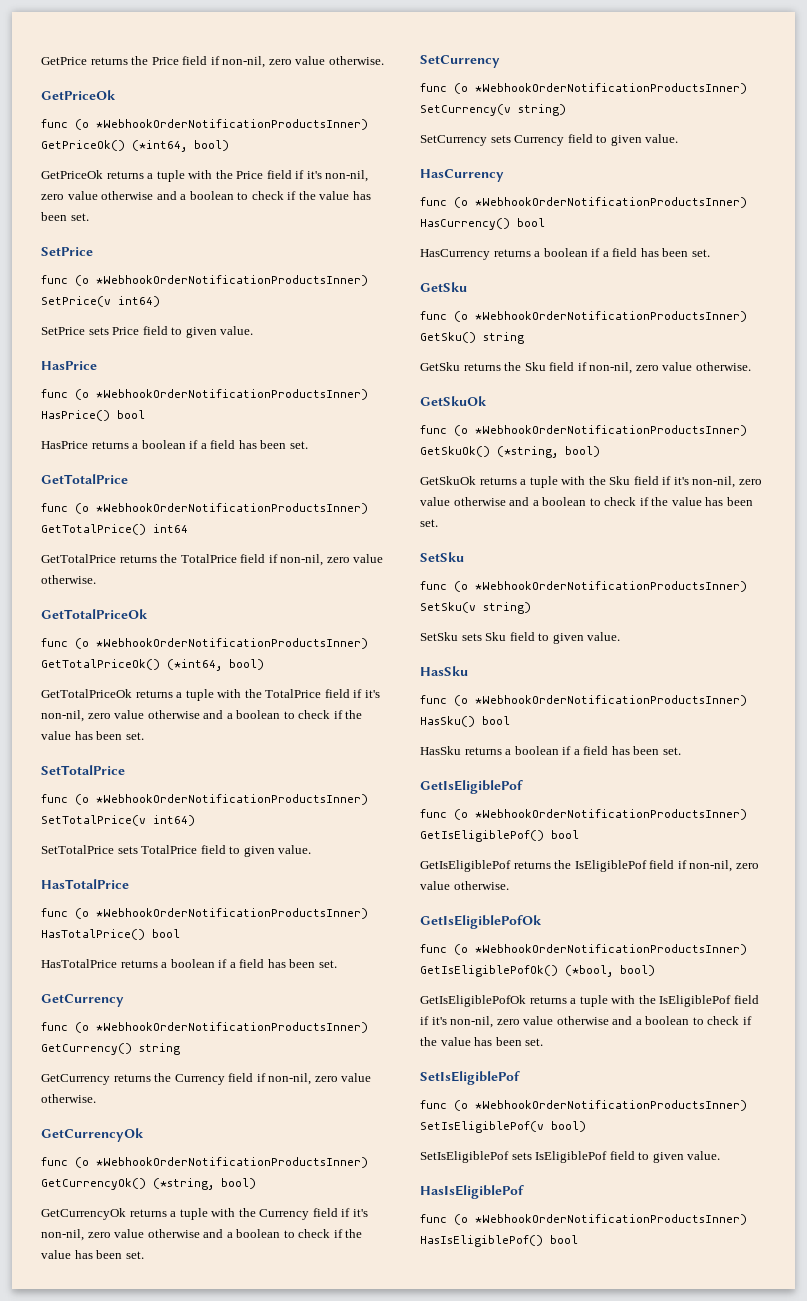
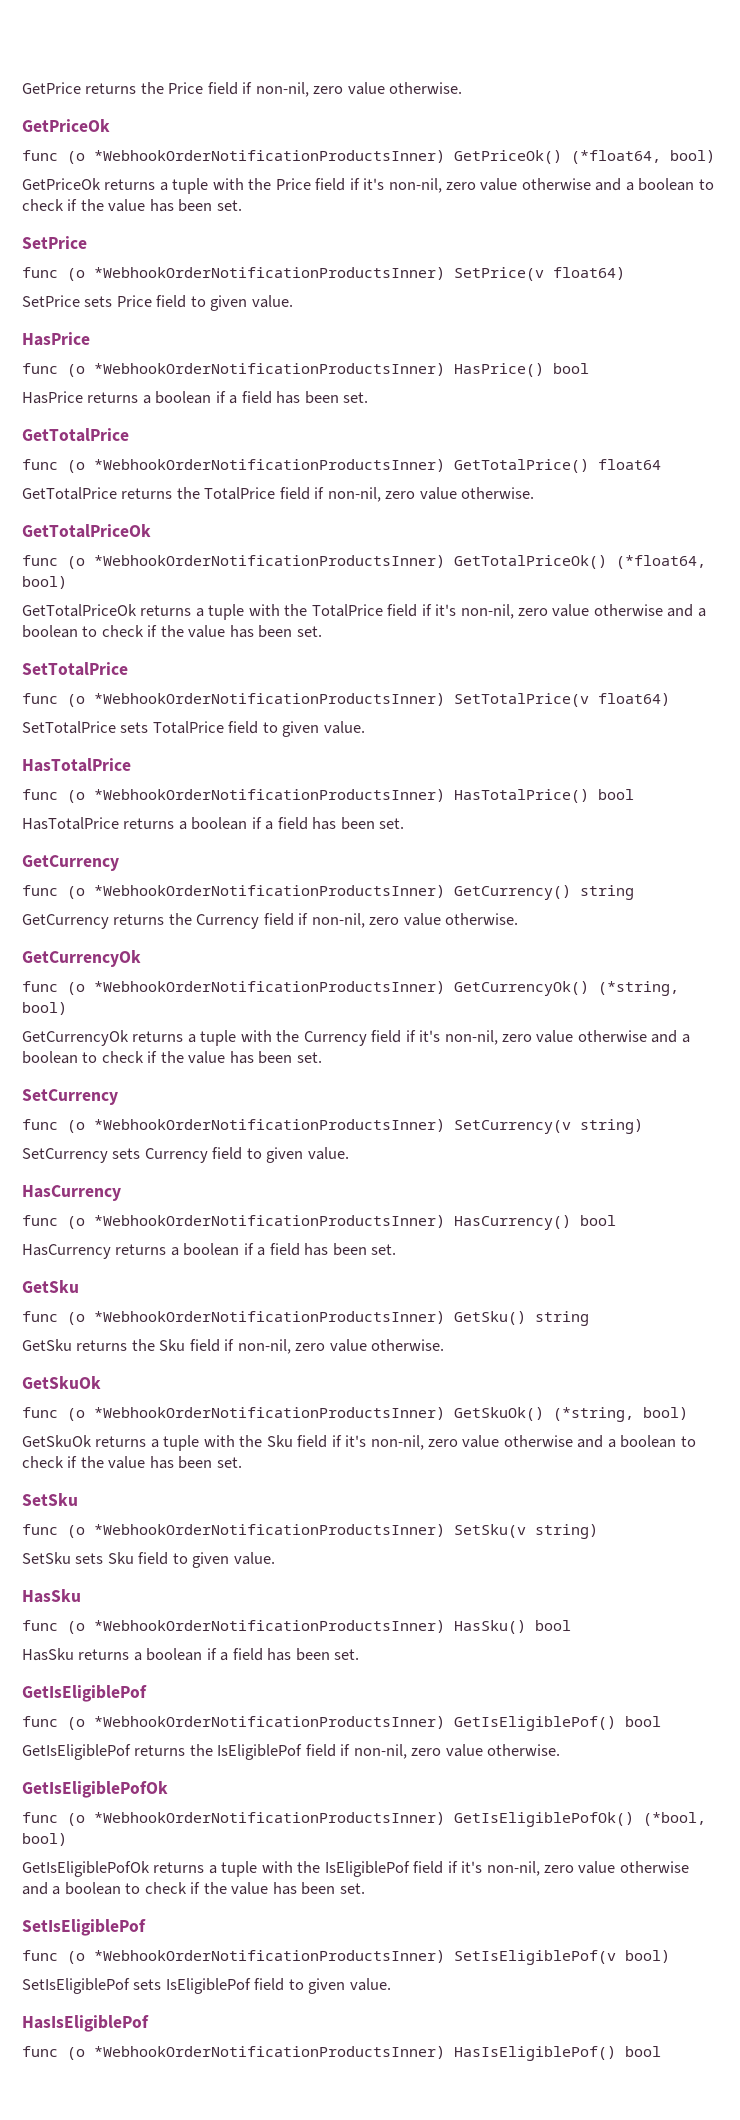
- func (o *WebhookOrderNotificationProductsInner) GetPriceOk() (*int64, bool)
+ func (o *WebhookOrderNotificationProductsInner) GetPriceOk() (*float64, bool)
- func (o *WebhookOrderNotificationProductsInner) SetPrice(v int64)
+ func (o *WebhookOrderNotificationProductsInner) SetPrice(v float64)
- func (o *WebhookOrderNotificationProductsInner) GetTotalPrice() int64
+ func (o *WebhookOrderNotificationProductsInner) GetTotalPrice() float64
- func (o *WebhookOrderNotificationProductsInner) GetTotalPriceOk() (*int64, bool)
+ func (o *WebhookOrderNotificationProductsInner) GetTotalPriceOk() (*float64, bool)
- func (o *WebhookOrderNotificationProductsInner) SetTotalPrice(v int64)
+ func (o *WebhookOrderNotificationProductsInner) SetTotalPrice(v float64)

